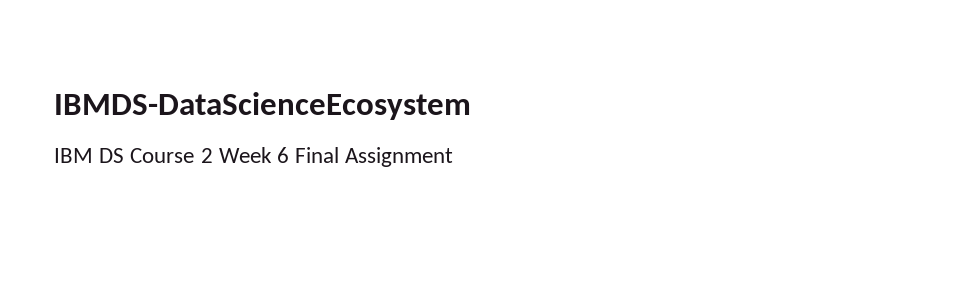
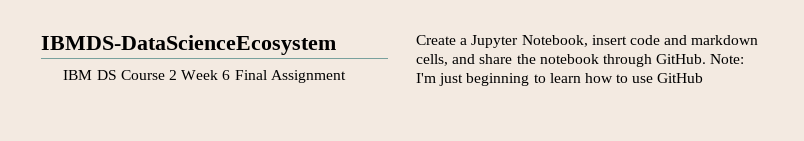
- IBM DS Course 2 Week 6 Final Assignment
+ IBM DS Course 2 Week 6 Final Assignment Create a Jupyter Notebook, insert code and markdown cells, and share the notebook through GitHub. Note: I'm just beginning to learn how to use GitHub

